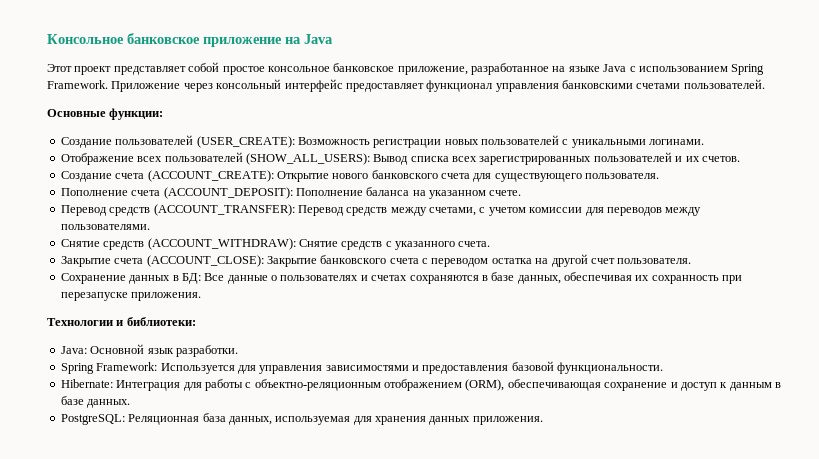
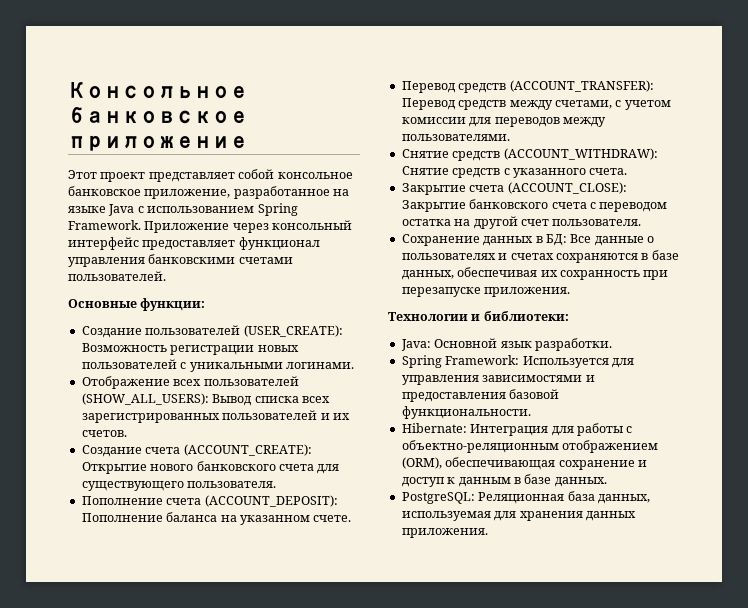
- Консольное банковское приложение на Java
+ Консольное банковское приложение
- Этот проект представляет собой простое консольное банковское приложение, разработанное на языке Java с использованием Spring Framework.
+ Этот проект представляет собой консольное банковское приложение, разработанное на языке Java с использованием Spring Framework.

